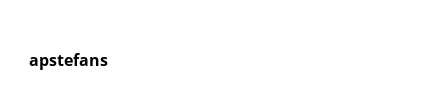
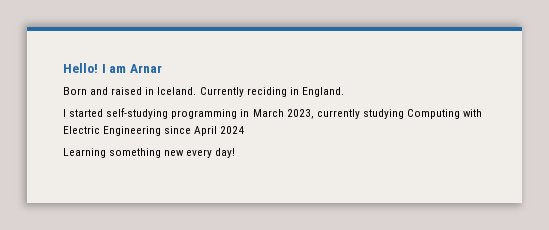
- apstefans
+ Hello! I am Arnar
+ Born and raised in Iceland. Currently reciding in England.
+ I started self-studying programming in March 2023, currently studying Computing with Electric Engineering since April 2024
+ Learning something new every day!

